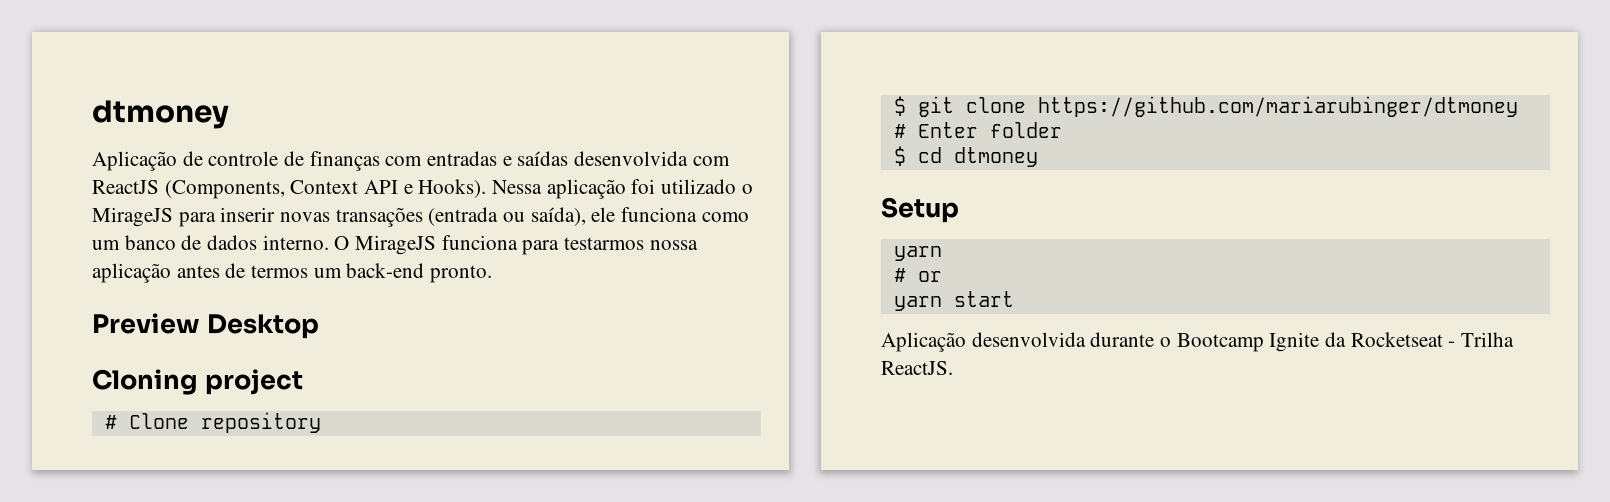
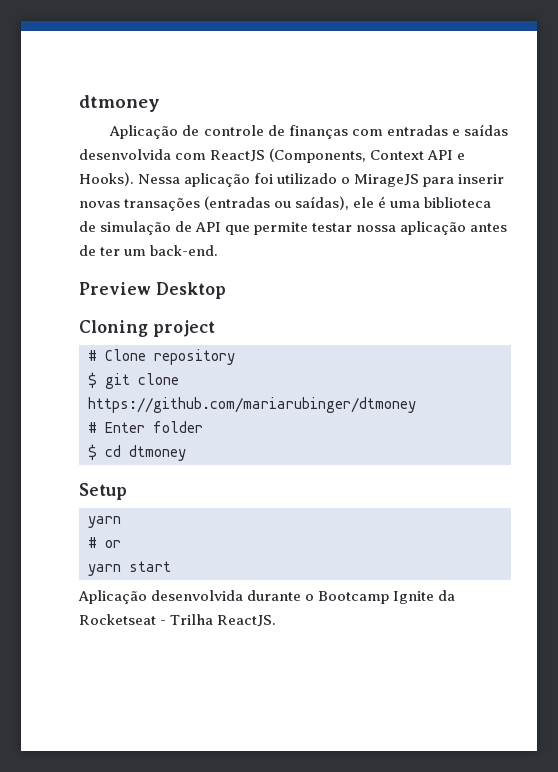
- Nessa aplicação foi utilizado o MirageJS para inserir novas transações (entrada ou saída), ele funciona como um banco de dados interno. O MirageJS funciona para testarmos nossa aplicação antes de termos um back-end pronto.
+ Nessa aplicação foi utilizado o MirageJS para inserir novas transações (entradas ou saídas), ele é uma biblioteca de simulação de API que permite testar nossa aplicação antes de ter um back-end.

